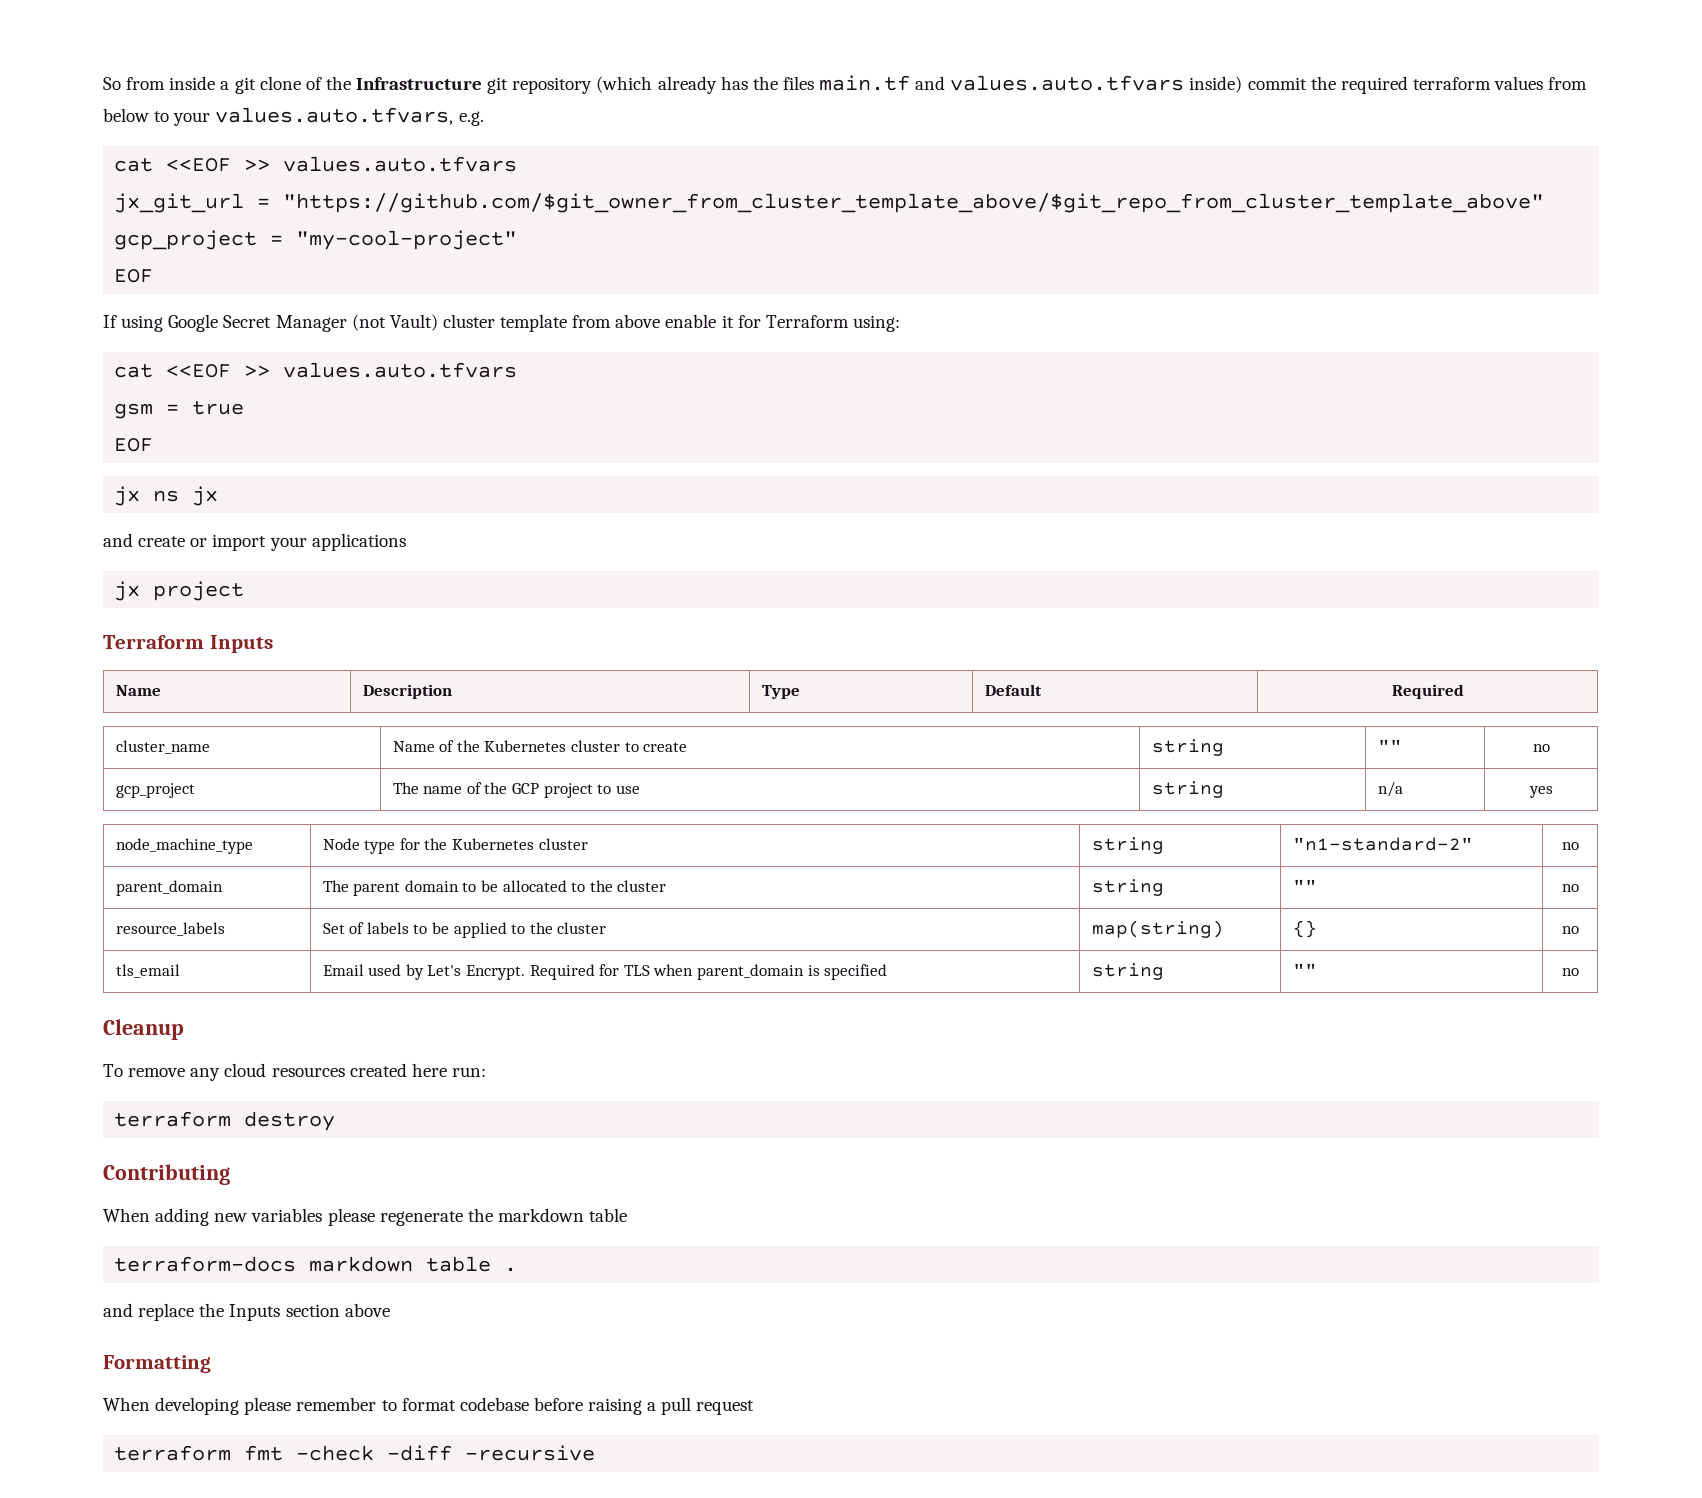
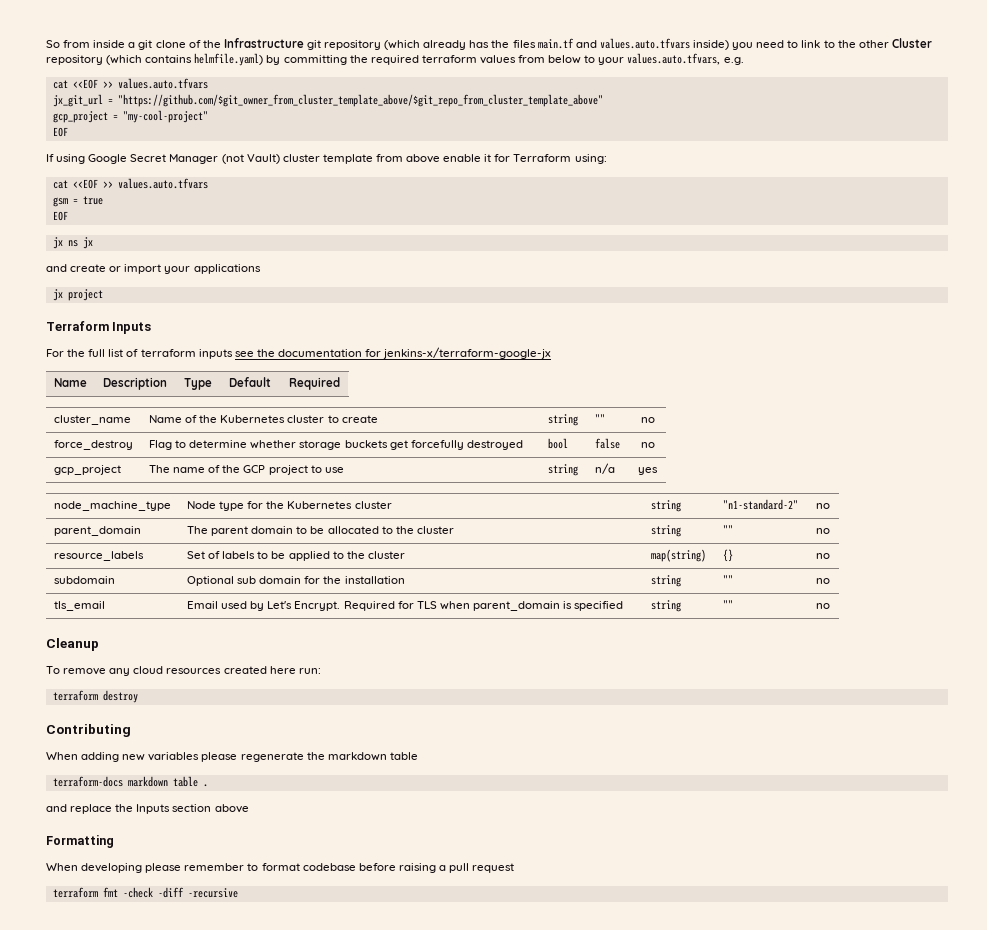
- So from inside a git clone of the Infrastructure git repository (which already has the files main.tf and values.auto.tfvars inside) commit the required terraform values from below to your values.auto.tfvars, e.g.
+ So from inside a git clone of the Infrastructure git repository (which already has the files main.tf and values.auto.tfvars inside) you need to link to the other Cluster repository (which contains helmfile.yaml) by committing the required terraform values from below to your values.auto.tfvars, e.g.
+ For the full list of terraform inputs see the documentation for jenkins-x/terraform-google-jx
+ force_destroy | Flag to determine whether storage buckets get forcefully destroyed | bool | false | no
+ subdomain | Optional sub domain for the installation | string | "" | no

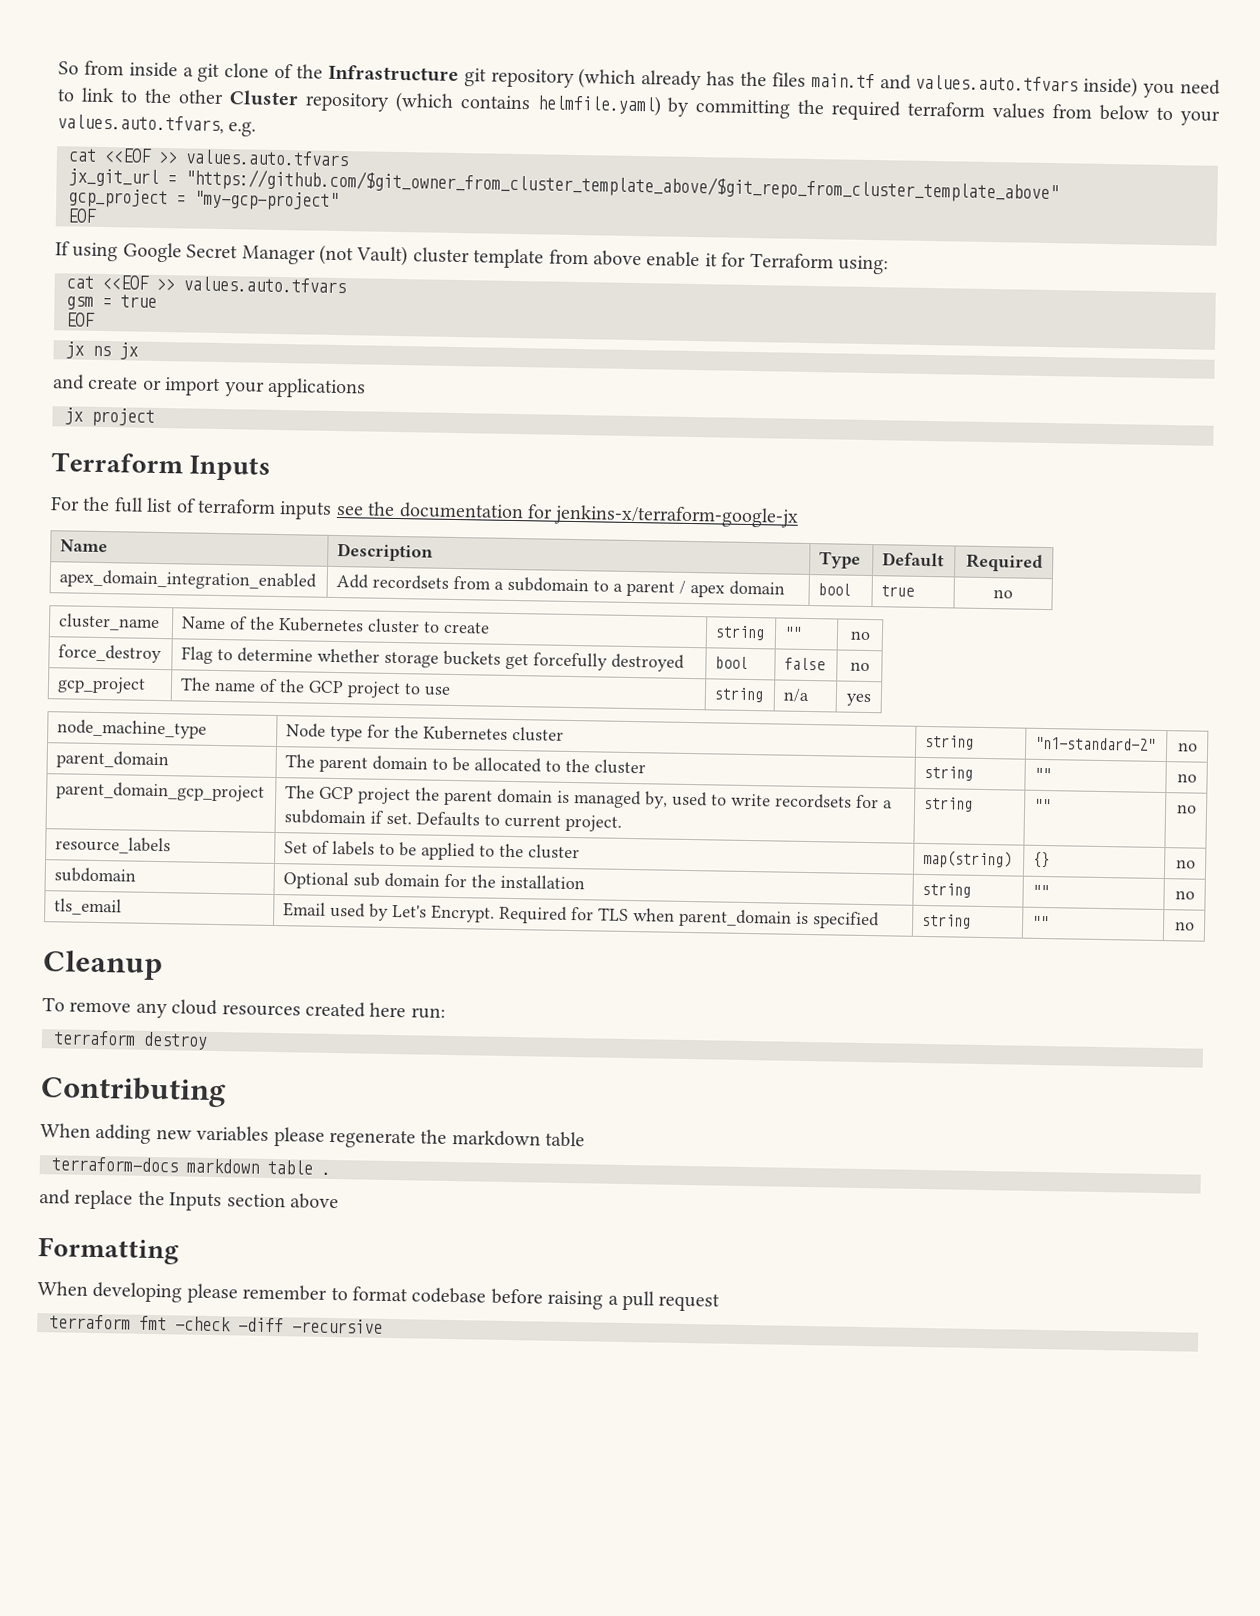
- gcp_project = "my-cool-project"
+ gcp_project = "my-gcp-project"
+ apex_domain_integration_enabled | Add recordsets from a subdomain to a parent / apex domain | bool | true | no
+ parent_domain_gcp_project | The GCP project the parent domain is managed by, used to write recordsets for a subdomain if set. Defaults to current project. | string | "" | no

